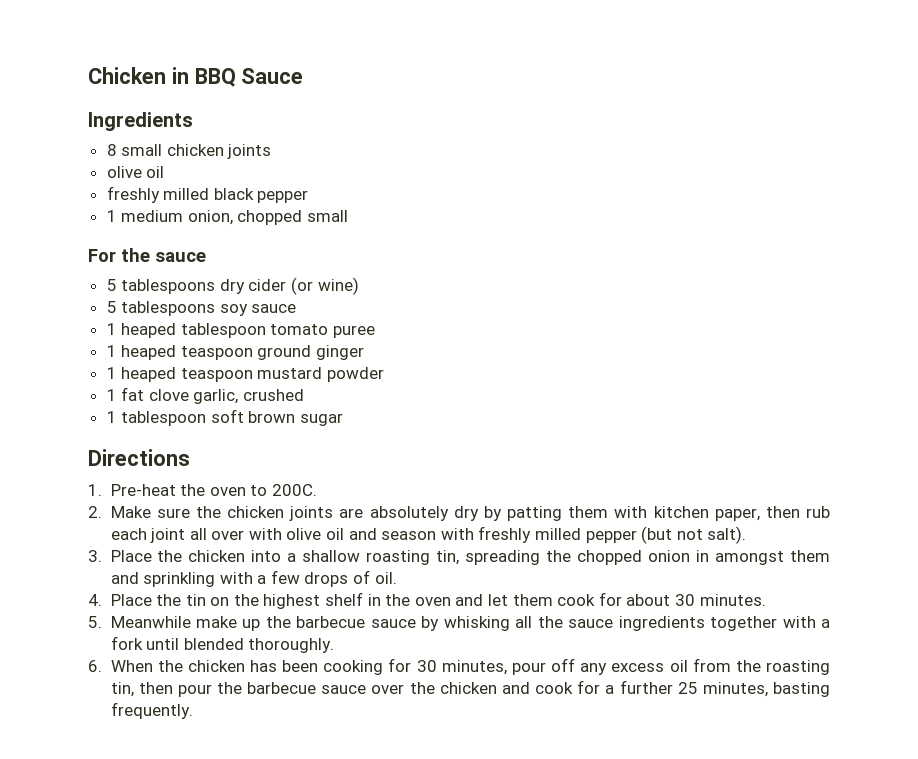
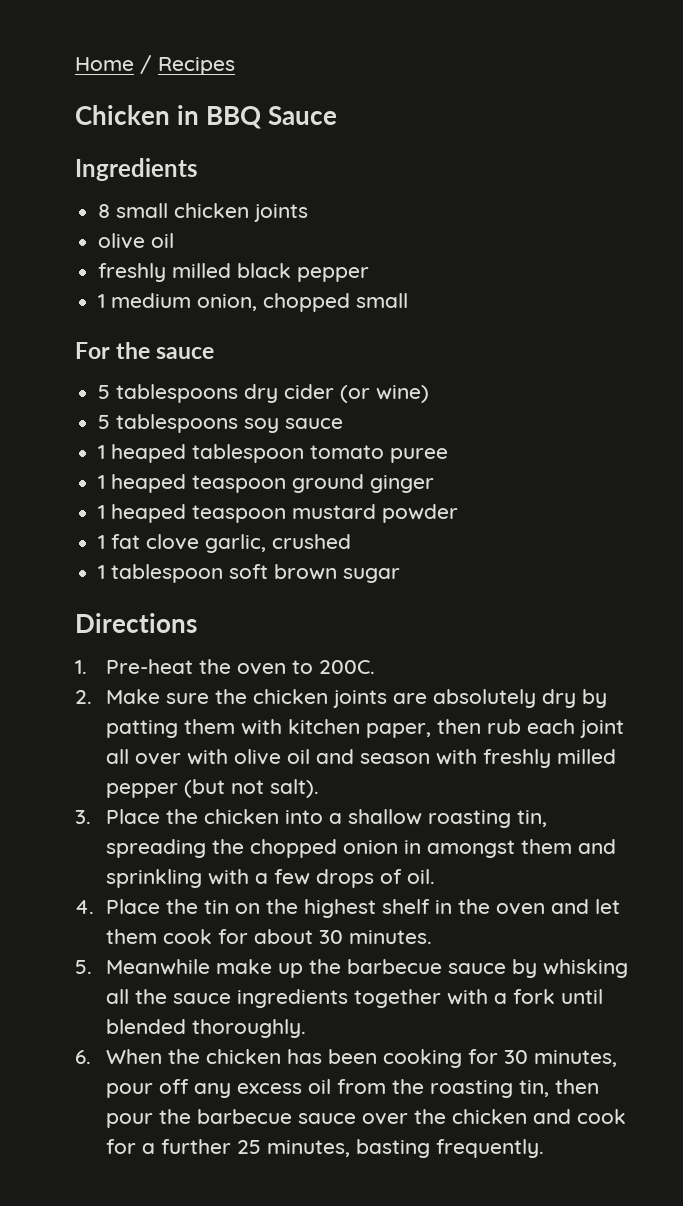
+ Home / Recipes

